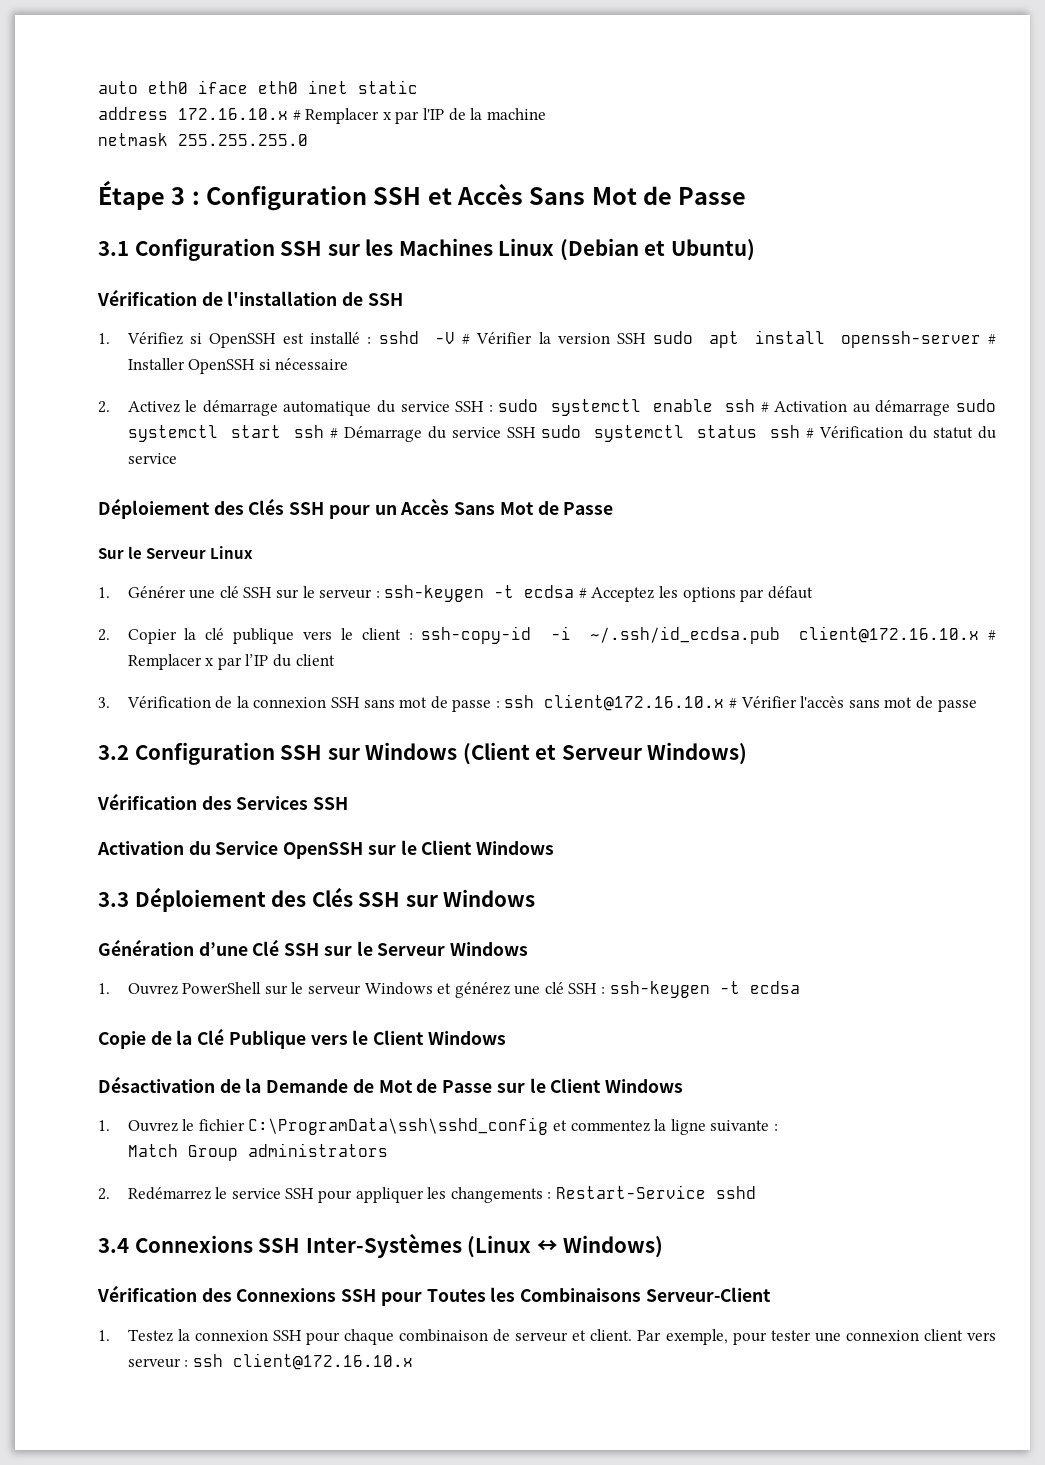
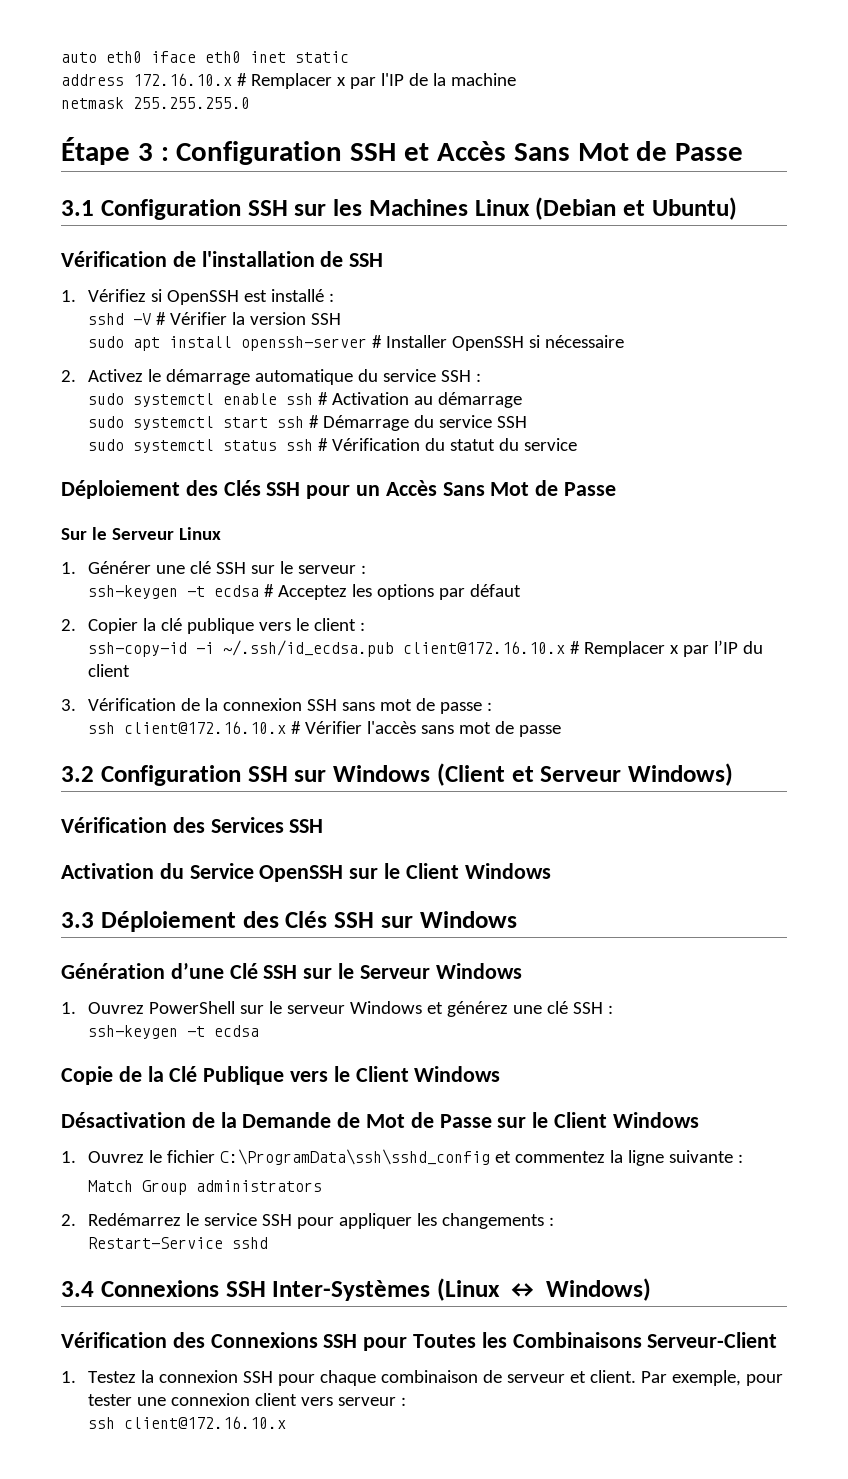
- 1. Vérifiez si OpenSSH est installé : sshd -V # Vérifier la version SSH sudo apt install openssh-server # Installer OpenSSH si nécessaire
+ 1. Vérifiez si OpenSSH est installé :
+ sshd -V # Vérifier la version SSH
+ sudo apt install openssh-server # Installer OpenSSH si nécessaire
- 2. Activez le démarrage automatique du service SSH : sudo systemctl enable ssh # Activation au démarrage sudo systemctl start ssh # Démarrage du service SSH sudo systemctl status ssh # Vérification du statut du service
+ 2. Activez le démarrage automatique du service SSH :
+ sudo systemctl enable ssh # Activation au démarrage
+ sudo systemctl start ssh # Démarrage du service SSH
+ sudo systemctl status ssh # Vérification du statut du service
- 1. Générer une clé SSH sur le serveur : ssh-keygen -t ecdsa # Acceptez les options par défaut
+ 1. Générer une clé SSH sur le serveur :
+ ssh-keygen -t ecdsa # Acceptez les options par défaut
- 2. Copier la clé publique vers le client : ssh-copy-id -i ~/.ssh/id_ecdsa.pub client@172.16.10.x # Remplacer x par l’IP du client
+ 2. Copier la clé publique vers le client :
+ ssh-copy-id -i ~/.ssh/id_ecdsa.pub client@172.16.10.x # Remplacer x par l’IP du client
- 3. Vérification de la connexion SSH sans mot de passe : ssh client@172.16.10.x # Vérifier l'accès sans mot de passe
+ 3. Vérification de la connexion SSH sans mot de passe :
+ ssh client@172.16.10.x # Vérifier l'accès sans mot de passe
- 1. Ouvrez PowerShell sur le serveur Windows et générez une clé SSH : ssh-keygen -t ecdsa
+ 1. Ouvrez PowerShell sur le serveur Windows et générez une clé SSH :
+ ssh-keygen -t ecdsa
- 2. Redémarrez le service SSH pour appliquer les changements : Restart-Service sshd
+ 2. Redémarrez le service SSH pour appliquer les changements :
+ Restart-Service sshd
- Par exemple, pour tester une connexion client vers serveur : ssh client@172.16.10.x
+ Par exemple, pour tester une connexion client vers serveur :
+ ssh client@172.16.10.x

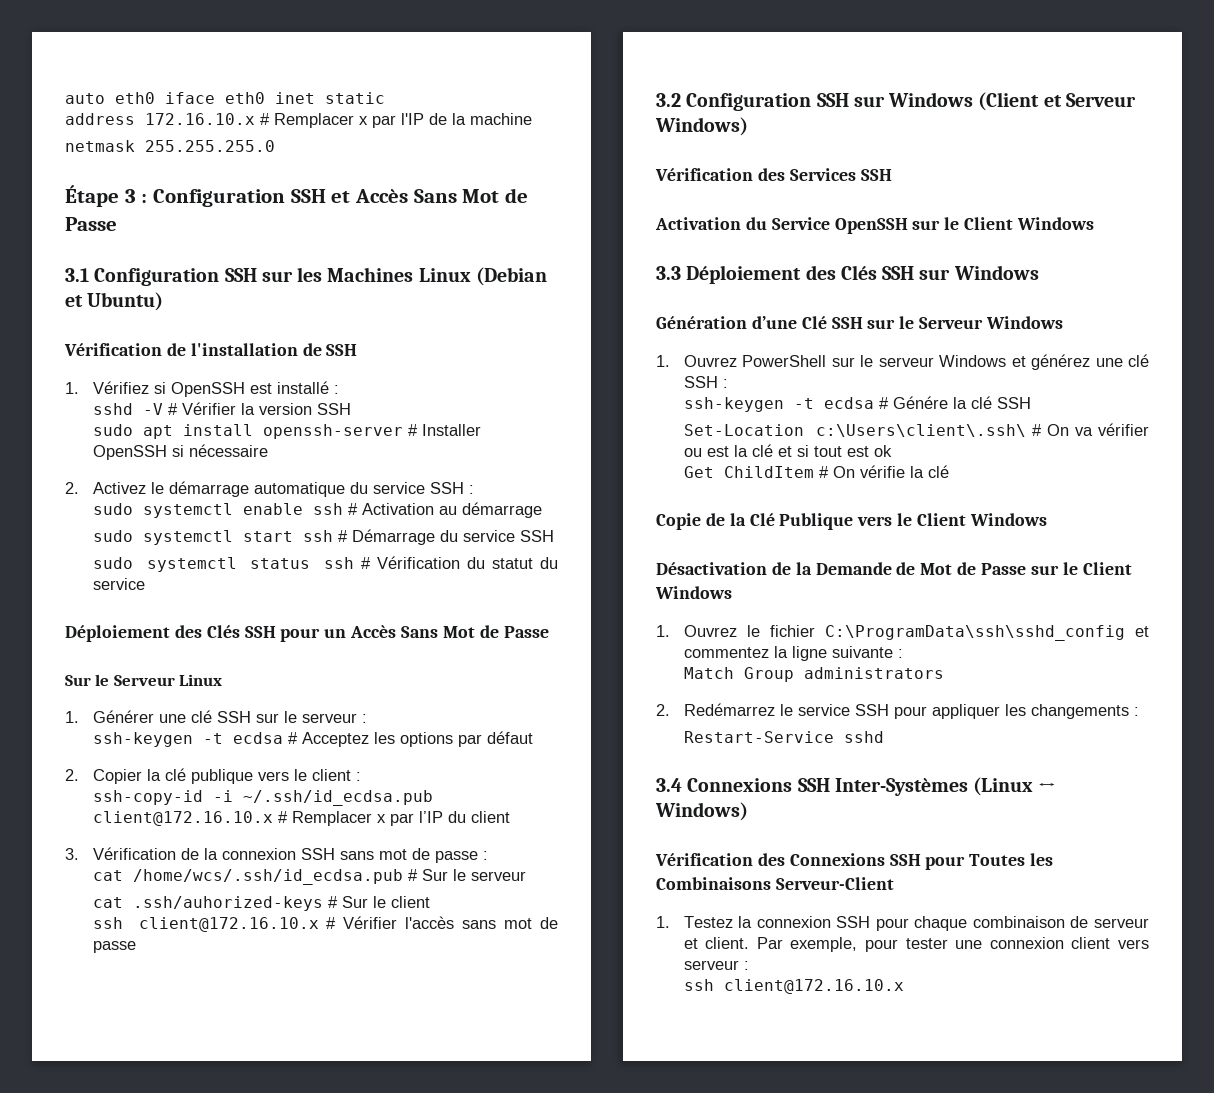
+ cat /home/wcs/.ssh/id_ecdsa.pub # Sur le serveur
+ cat .ssh/auhorized-keys # Sur le client
  1. Ouvrez PowerShell sur le serveur Windows et générez une clé SSH :
- ssh-keygen -t ecdsa
+ ssh-keygen -t ecdsa # Génére la clé SSH
+ Set-Location c:\Users\client\.ssh\ # On va vérifier ou est la clé et si tout est ok
+ Get ChildItem # On vérifie la clé

